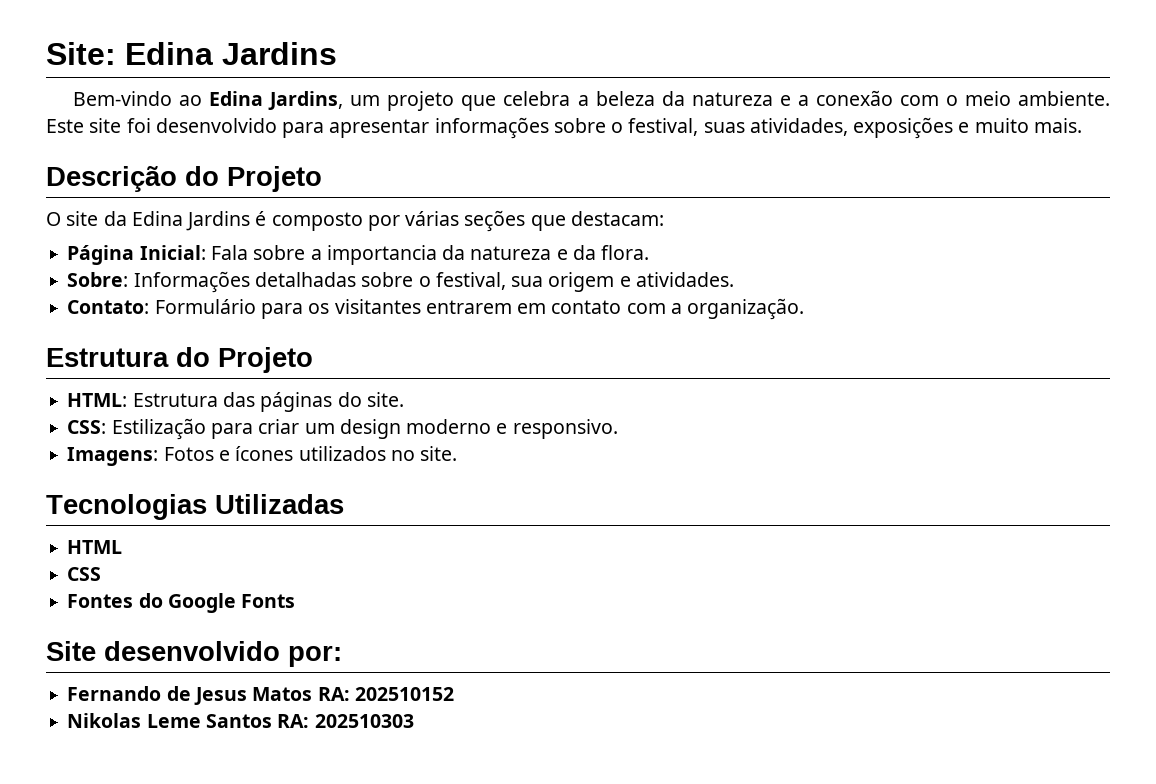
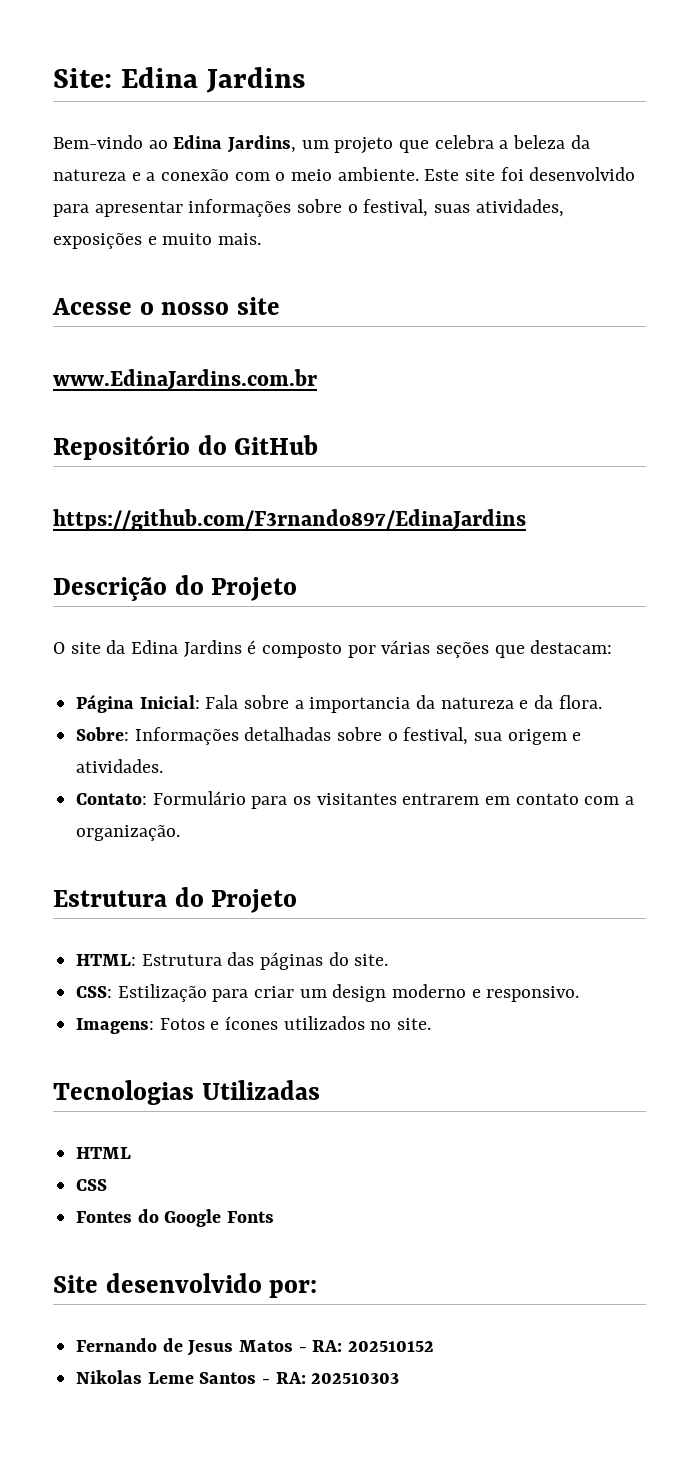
+ Acesse o nosso site
+ www.EdinaJardins.com.br
+ Repositório do GitHub
+ https://github.com/F3rnando897/EdinaJardins
- Fernando de Jesus Matos RA: 202510152
+ Fernando de Jesus Matos - RA: 202510152
- Nikolas Leme Santos RA: 202510303
+ Nikolas Leme Santos - RA: 202510303

